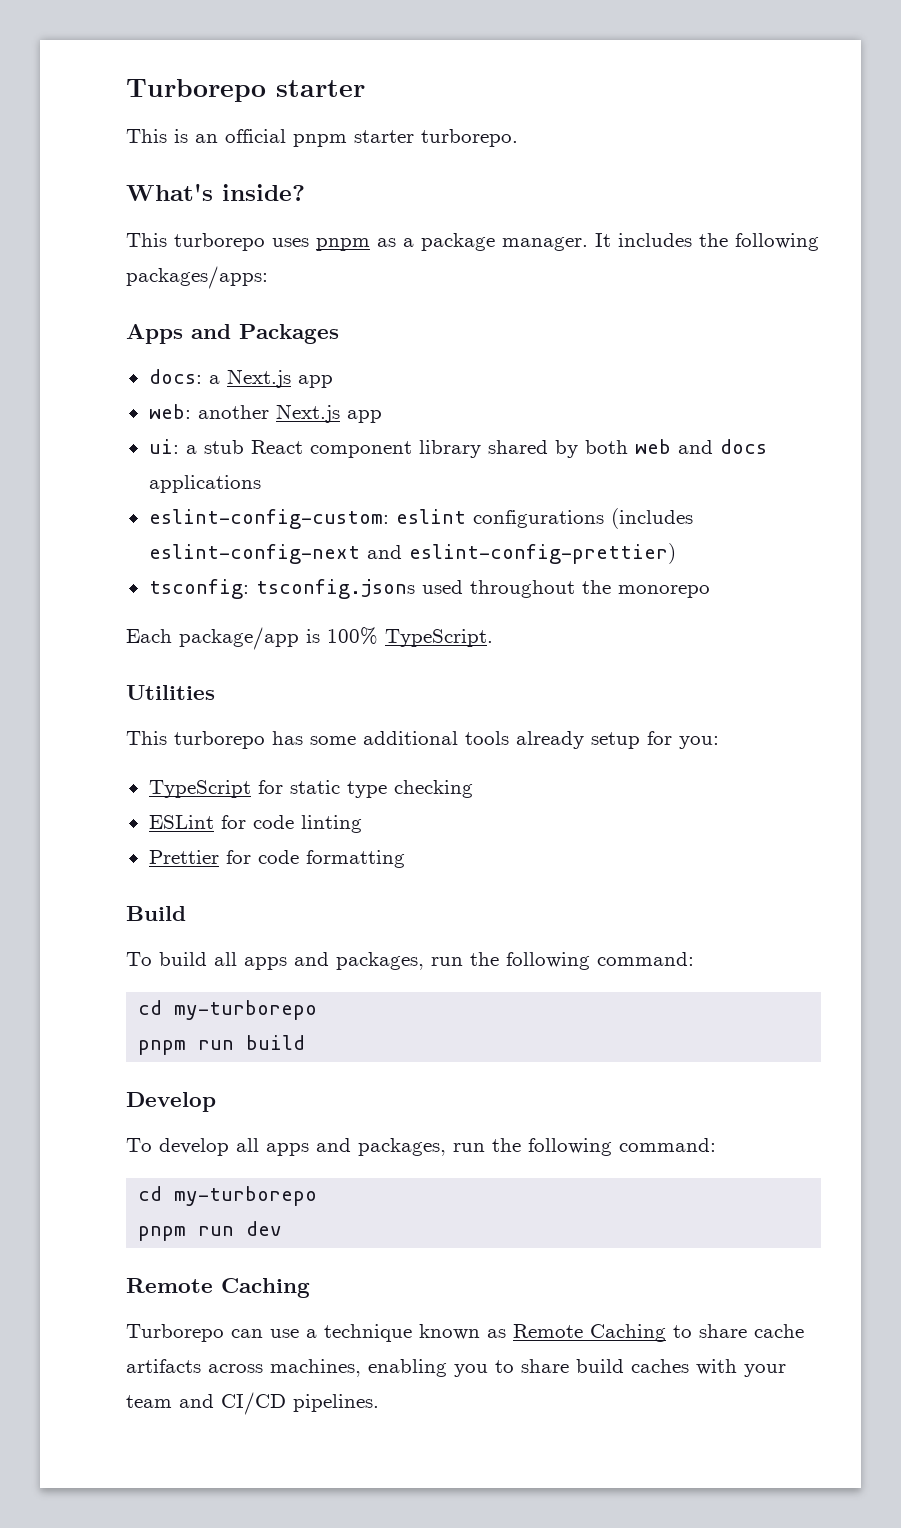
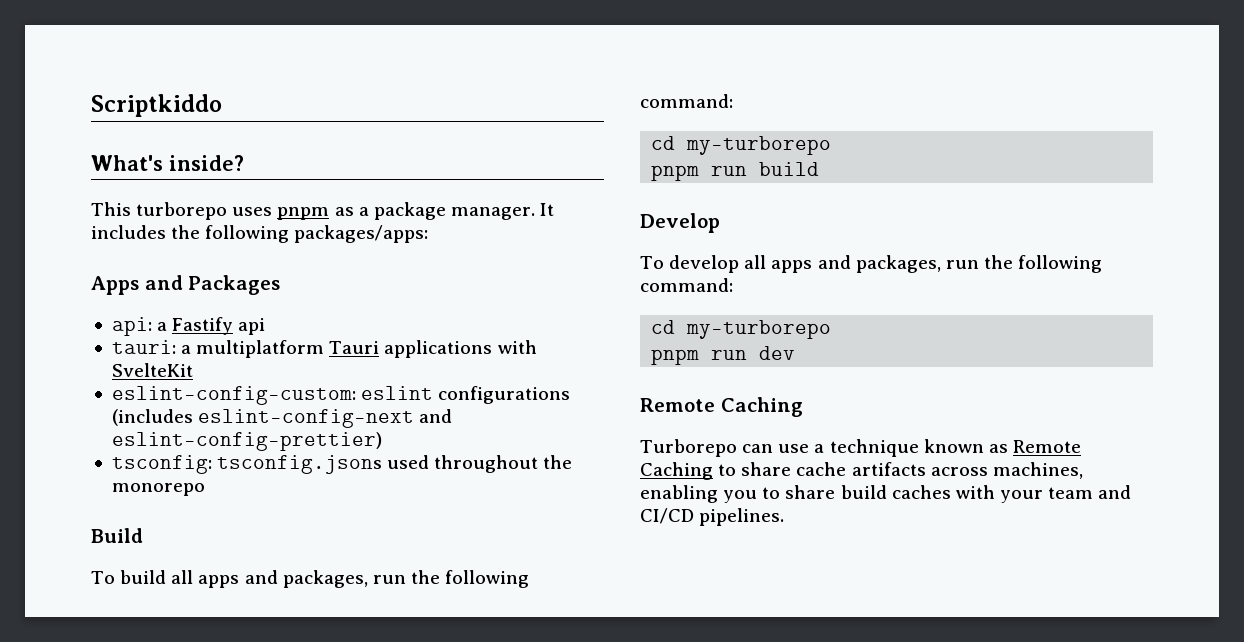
- Turborepo starter
- This is an official pnpm starter turborepo.
+ Scriptkiddo
- docs: a Next.js app
- web: another Next.js app
- ui: a stub React component library shared by both web and docs applications
+ api: a Fastify api
+ tauri: a multiplatform Tauri applications with SvelteKit
- Each package/app is 100% TypeScript.
- Utilities
- This turborepo has some additional tools already setup for you:
- TypeScript for static type checking
- ESLint for code linting
- Prettier for code formatting

